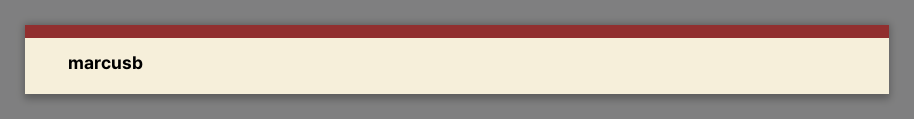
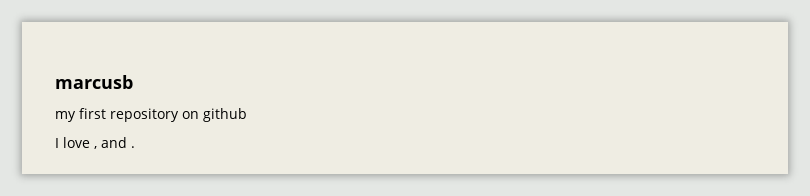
+ my first repository on github
+ I love , and .

